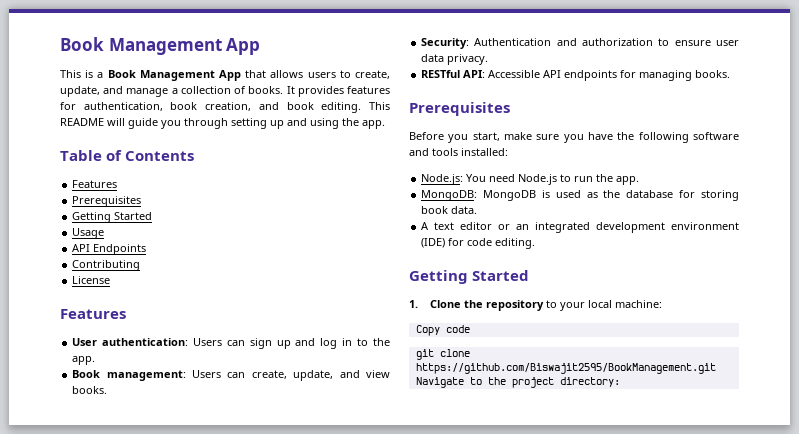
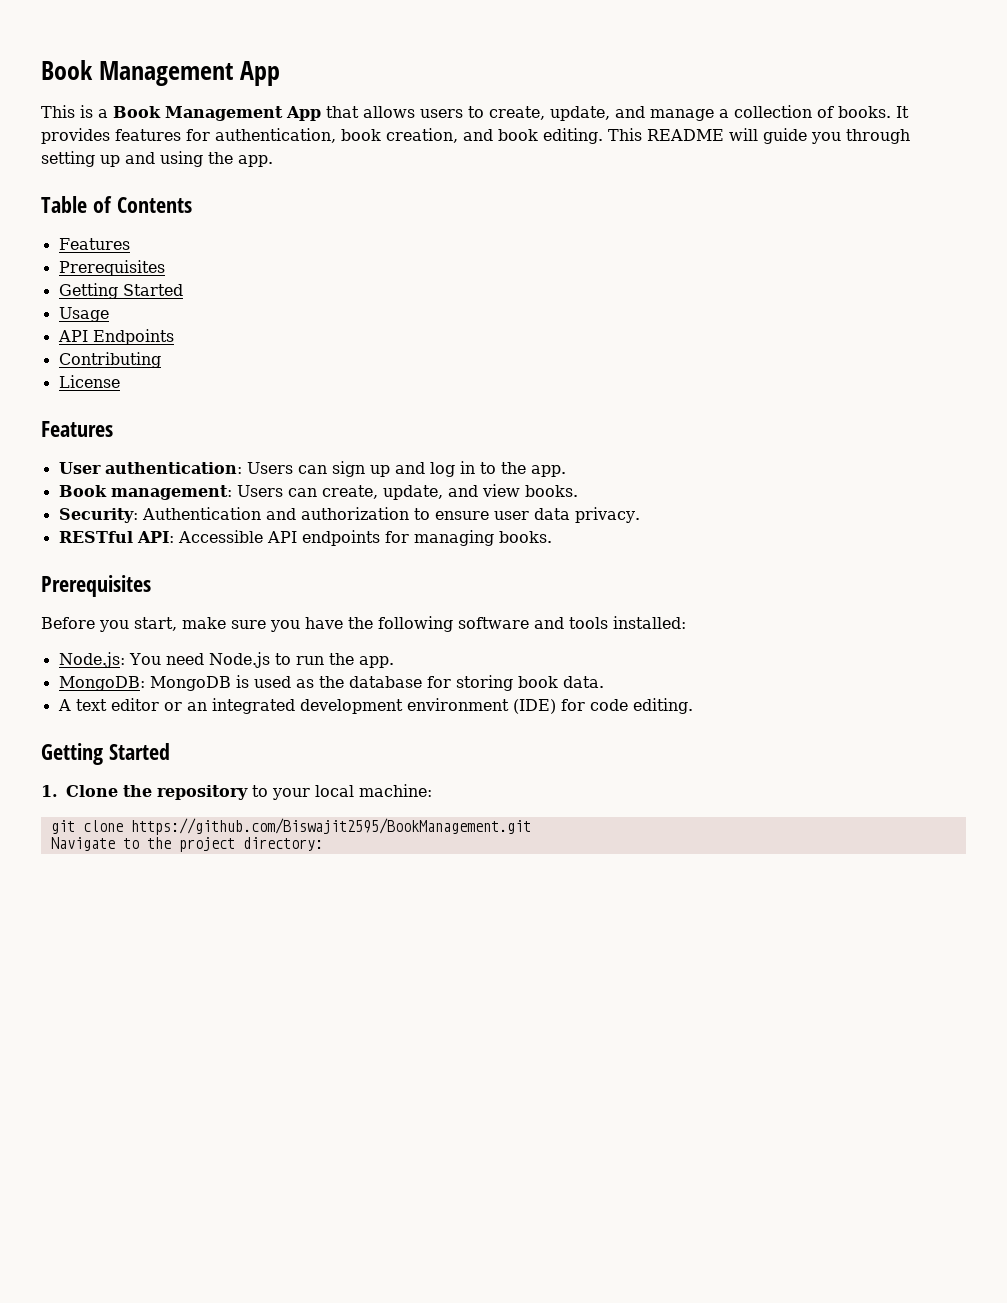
- Copy code

